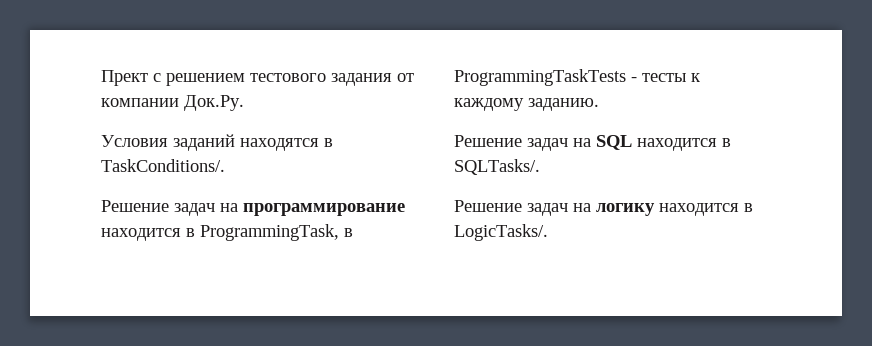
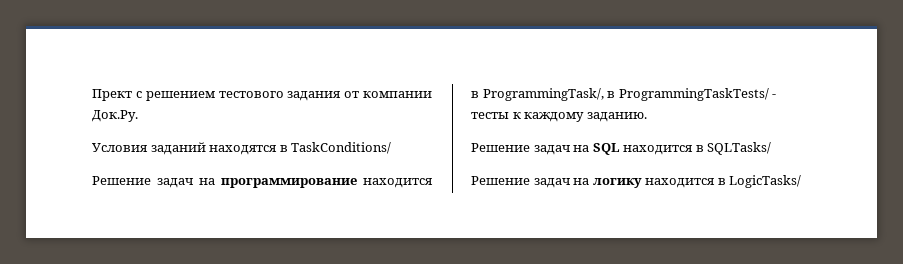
- Условия заданий находятся в TaskConditions/.
+ Условия заданий находятся в TaskConditions/
- Решение задач на программирование находится в ProgrammingTask, в ProgrammingTaskTests - тесты к каждому заданию.
+ Решение задач на программирование находится в ProgrammingTask/, в ProgrammingTaskTests/ - тесты к каждому заданию.
- Решение задач на SQL находится в SQLTasks/.
+ Решение задач на SQL находится в SQLTasks/
- Решение задач на логику находится в LogicTasks/.
+ Решение задач на логику находится в LogicTasks/

